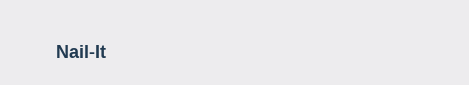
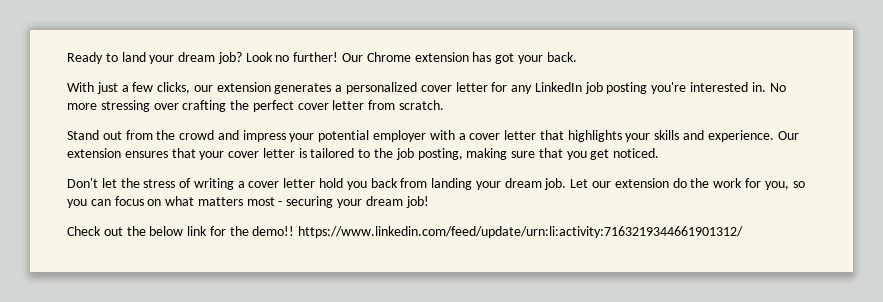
- Nail-It
+ Ready to land your dream job? Look no further! Our Chrome extension has got your back.
+ With just a few clicks, our extension generates a personalized cover letter for any LinkedIn job posting you're interested in. No more stressing over crafting the perfect cover letter from scratch.
+ Stand out from the crowd and impress your potential employer with a cover letter that highlights your skills and experience. Our extension ensures that your cover letter is tailored to the job posting, making sure that you get noticed.
+ Don't let the stress of writing a cover letter hold you back from landing your dream job. Let our extension do the work for you, so you can focus on what matters most - securing your dream job!
+ Check out the below link for the demo!! https://www.linkedin.com/feed/update/urn:li:activity:7163219344661901312/

